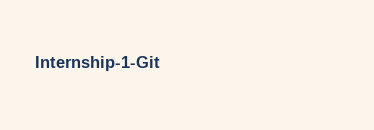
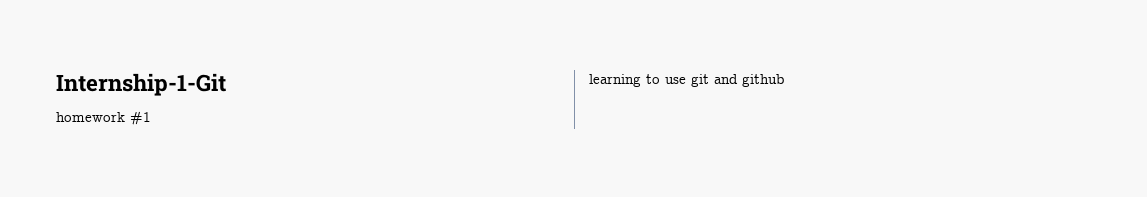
+ homework #1
+ learning to use git and github

